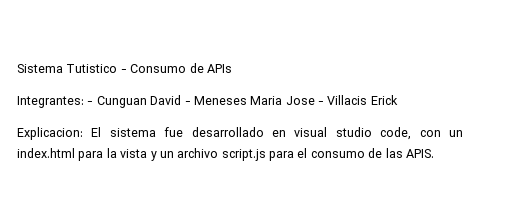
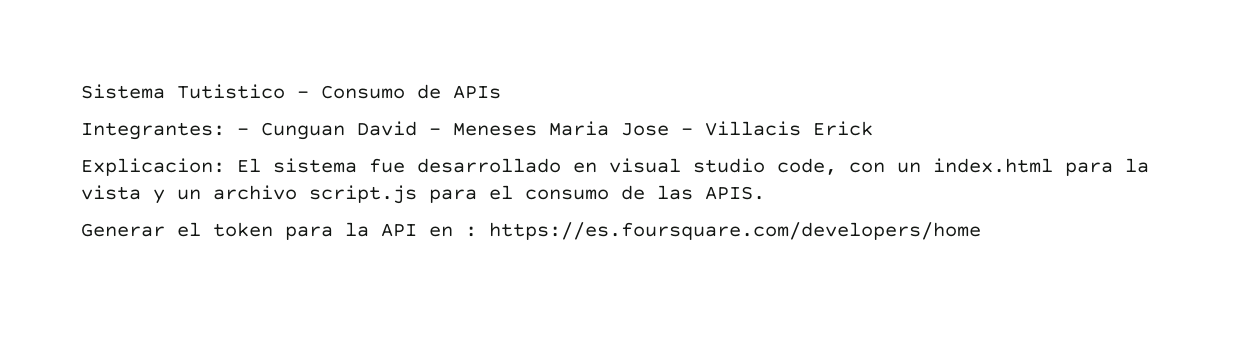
+ Generar el token para la API en : https://es.foursquare.com/developers/home

